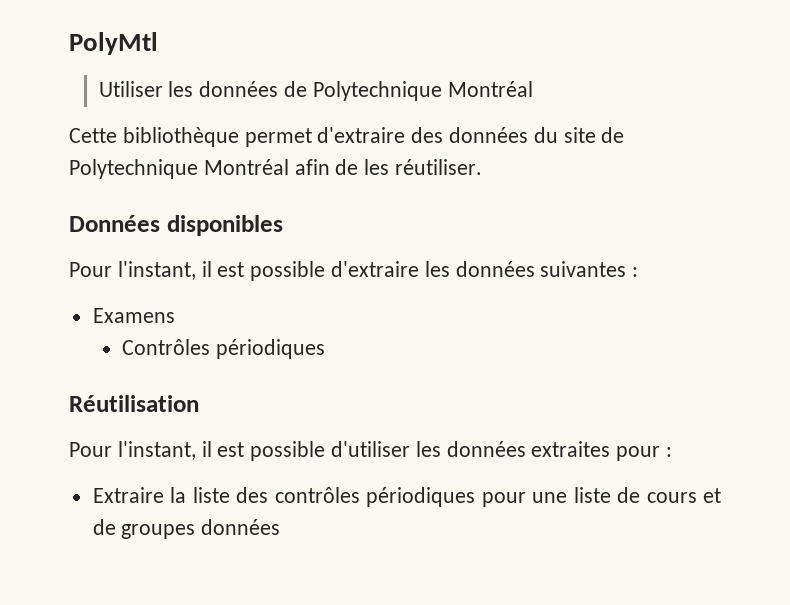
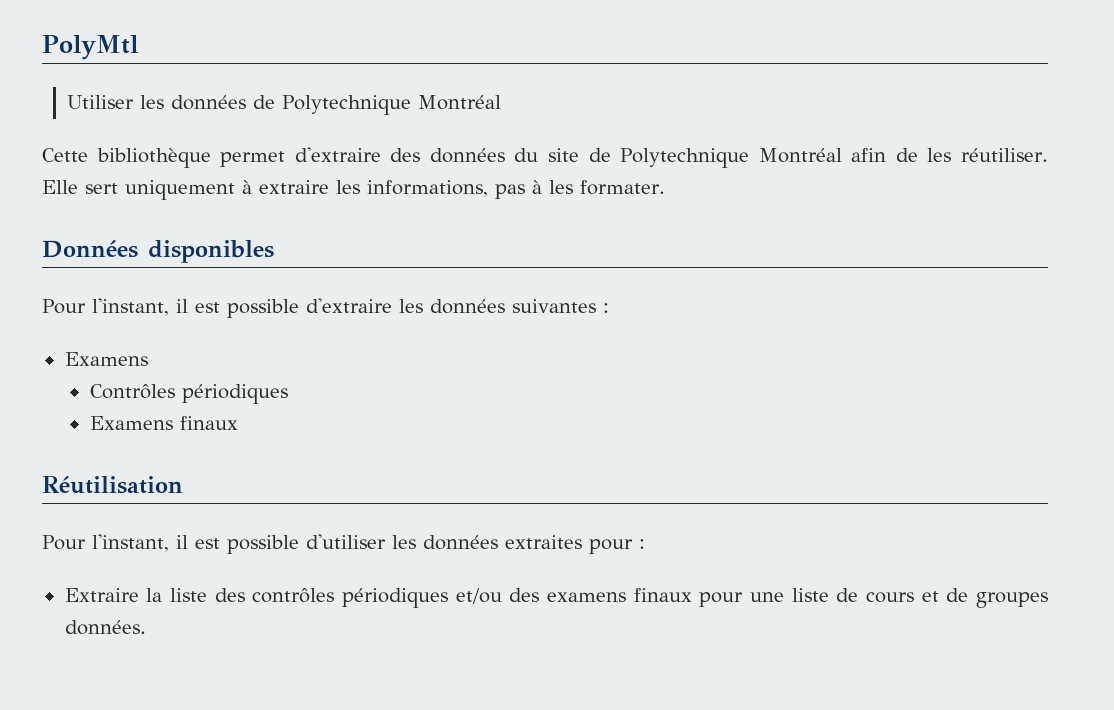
+ Elle sert uniquement à extraire les informations, pas à les formater.
+ Examens finaux
- Extraire la liste des contrôles périodiques pour une liste de cours et de groupes données
+ Extraire la liste des contrôles périodiques et/ou des examens finaux pour une liste de cours et de groupes données.

